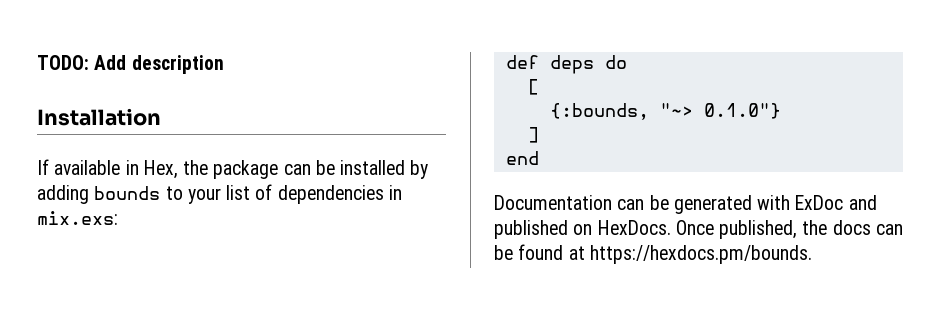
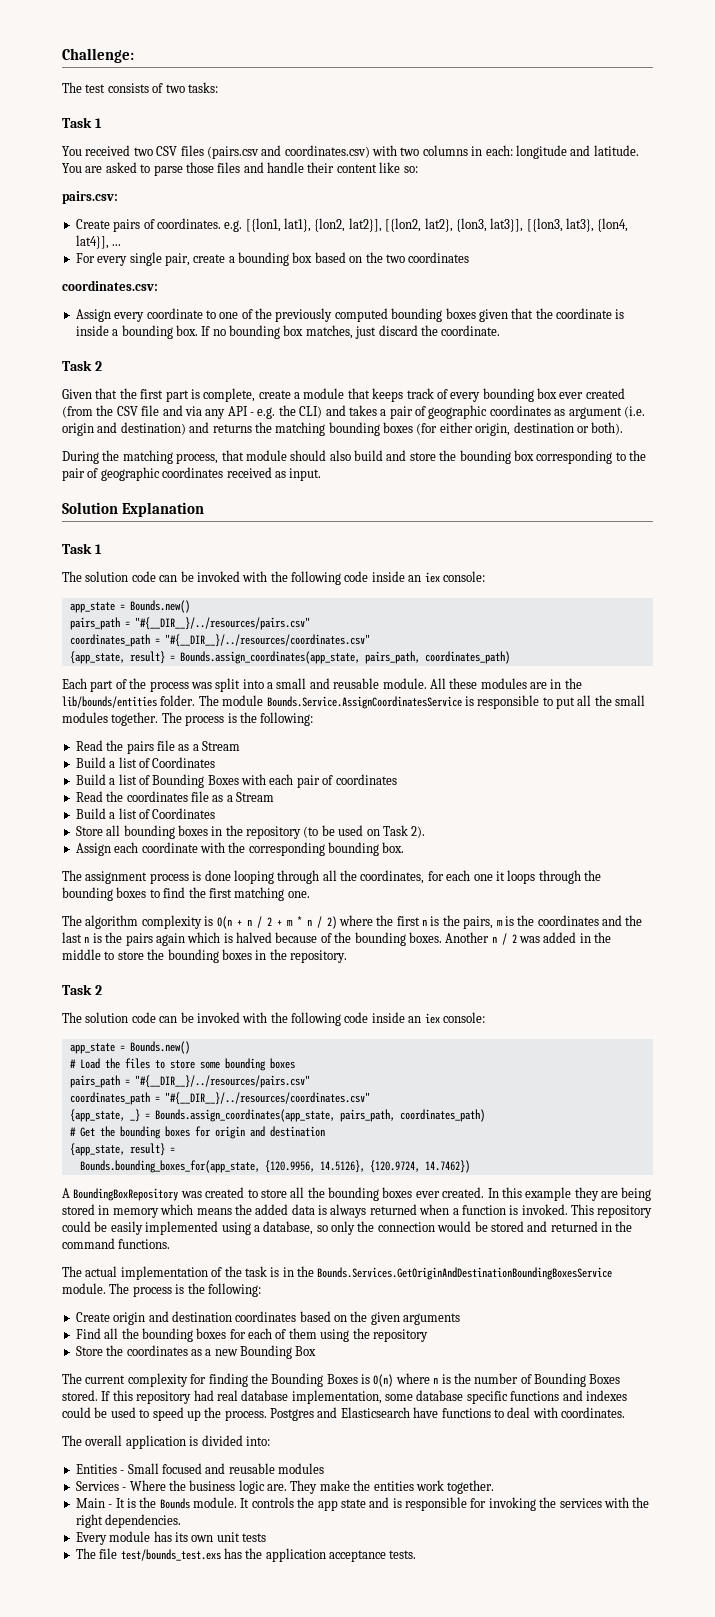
- TODO: Add description
- Installation
- If available in Hex, the package can be installed by adding bounds to your list of dependencies in mix.exs:
- def deps do
- [
- {:bounds, "~> 0.1.0"}
- ]
- end
- Documentation can be generated with ExDoc and published on HexDocs. Once published, the docs can be found at https://hexdocs.pm/bounds.
+ Challenge:
+ The test consists of two tasks:
+ Task 1
+ You received two CSV files (pairs.csv and coordinates.csv) with two columns in each: longitude and latitude. You are asked to parse those files and handle their content like so:
+ pairs.csv:
+ Create pairs of coordinates. e.g. [{lon1, lat1}, {lon2, lat2}], [{lon2, lat2}, {lon3, lat3}], [{lon3, lat3}, {lon4, lat4}], ...
+ For every single pair, create a bounding box based on the two coordinates
+ coordinates.csv:
+ Assign every coordinate to one of the previously computed bounding boxes given that the coordinate is inside a bounding box. If no bounding box matches, just discard the coordinate.
+ Task 2
+ Given that the first part is complete, create a module that keeps track of every bounding box ever created (from the CSV file and via any API - e.g. the CLI) and takes a pair of geographic coordinates as argument (i.e. origin and destination) and returns the matching bounding boxes (for either origin, destination or both).
+ During the matching process, that module should also build and store the bounding box corresponding to the pair of geographic coordinates received as input.
+ Solution Explanation
+ Task 1
+ The solution code can be invoked with the following code inside an iex console:
+ app_state = Bounds.new()
+ pairs_path = "#{__DIR__}/../resources/pairs.csv"
+ coordinates_path = "#{__DIR__}/../resources/coordinates.csv"
+ {app_state, result} = Bounds.assign_coordinates(app_state, pairs_path, coordinates_path)
+ Each part of the process was split into a small and reusable module. All these modules are in the lib/bounds/entities folder. The module Bounds.Service.AssignCoordinatesService is responsible to put all the small modules together. The process is the following:
+ Read the pairs file as a Stream
+ Build a list of Coordinates
+ Build a list of Bounding Boxes with each pair of coordinates
+ Read the coordinates file as a Stream
+ Build a list of Coordinates
+ Store all bounding boxes in the repository (to be used on Task 2).
+ Assign each coordinate with the corresponding bounding box.
+ The assignment process is done looping through all the coordinates, for each one it loops through the bounding boxes to find the first matching one.
+ The algorithm complexity is O(n + n / 2 + m * n / 2) where the first n is the pairs, m is the coordinates and the last n is the pairs again which is halved because of the bounding boxes. Another n / 2 was added in the middle to store the bounding boxes in the repository.
+ Task 2
+ The solution code can be invoked with the following code inside an iex console:
+ app_state = Bounds.new()
+ # Load the files to store some bounding boxes
+ pairs_path = "#{__DIR__}/../resources/pairs.csv"
+ coordinates_path = "#{__DIR__}/../resources/coordinates.csv"
+ {app_state, _} = Bounds.assign_coordinates(app_state, pairs_path, coordinates_path)
+ # Get the bounding boxes for origin and destination
+ {app_state, result} =
+ Bounds.bounding_boxes_for(app_state, {120.9956, 14.5126}, {120.9724, 14.7462})
+ A BoundingBoxRepository was created to store all the bounding boxes ever created. In this example they are being stored in memory which means the added data is always returned when a function is invoked. This repository could be easily implemented using a database, so only the connection would be stored and returned in the command functions.
+ The actual implementation of the task is in the Bounds.Services.GetOriginAndDestinationBoundingBoxesService module. The process is the following:
+ Create origin and destination coordinates based on the given arguments
+ Find all the bounding boxes for each of them using the repository
+ Store the coordinates as a new Bounding Box
+ The current complexity for finding the Bounding Boxes is O(n) where n is the number of Bounding Boxes stored. If this repository had real database implementation, some database specific functions and indexes could be used to speed up the process. Postgres and Elasticsearch have functions to deal with coordinates.
+ The overall application is divided into:
+ Entities - Small focused and reusable modules
+ Services - Where the business logic are. They make the entities work together.
+ Main - It is the Bounds module. It controls the app state and is responsible for invoking the services with the right dependencies.
+ Every module has its own unit tests
+ The file test/bounds_test.exs has the application acceptance tests.

